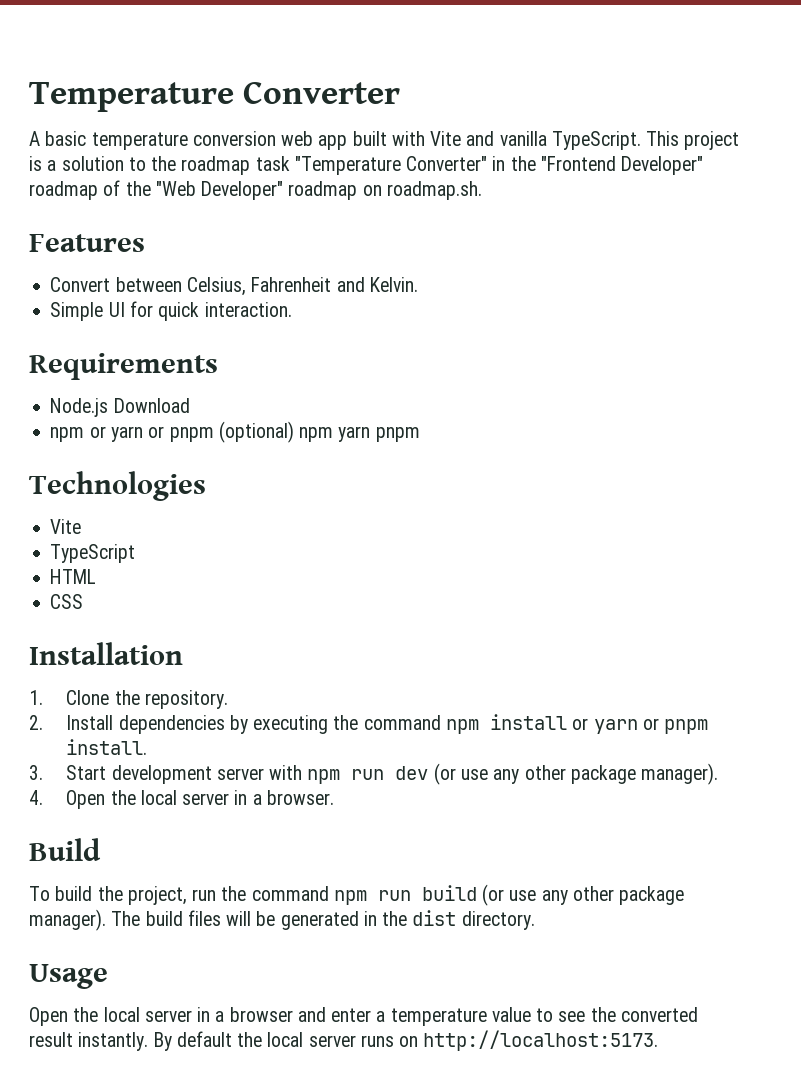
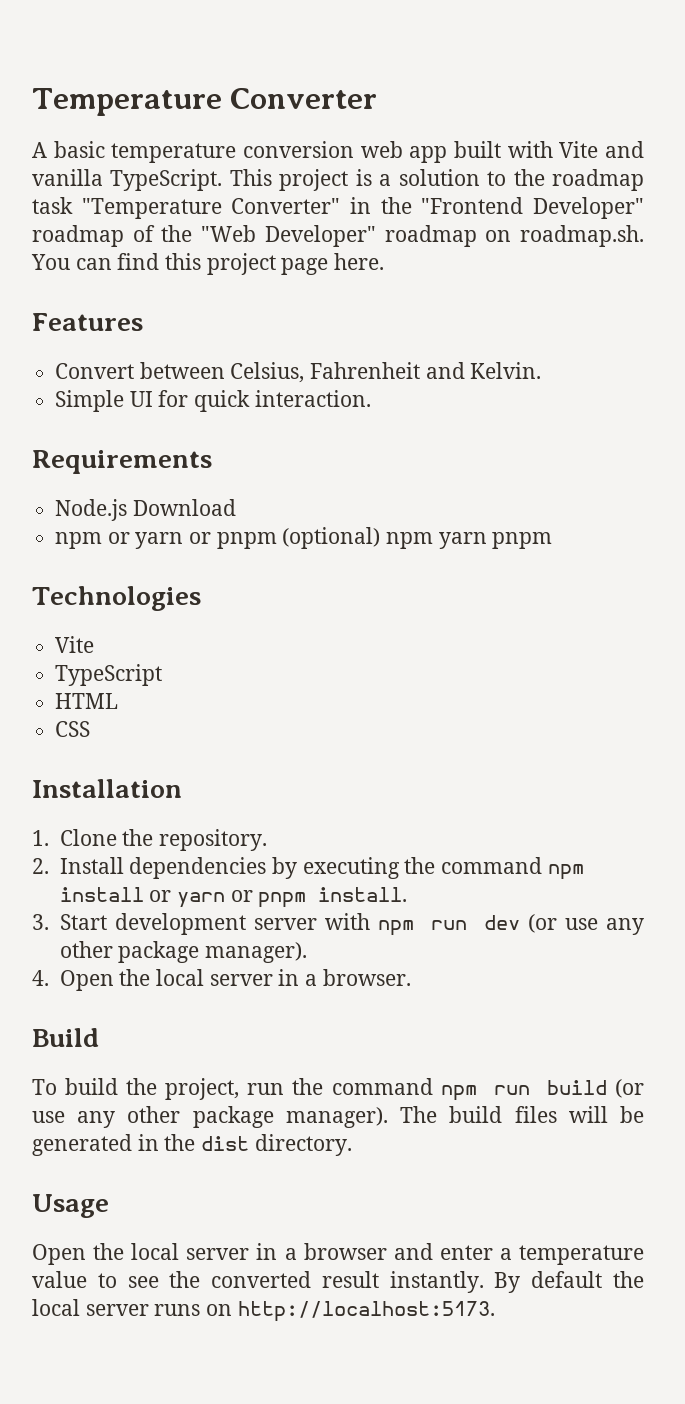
- This project is a solution to the roadmap task "Temperature Converter" in the "Frontend Developer" roadmap of the "Web Developer" roadmap on roadmap.sh.
+ This project is a solution to the roadmap task "Temperature Converter" in the "Frontend Developer" roadmap of the "Web Developer" roadmap on roadmap.sh. You can find this project page here.

